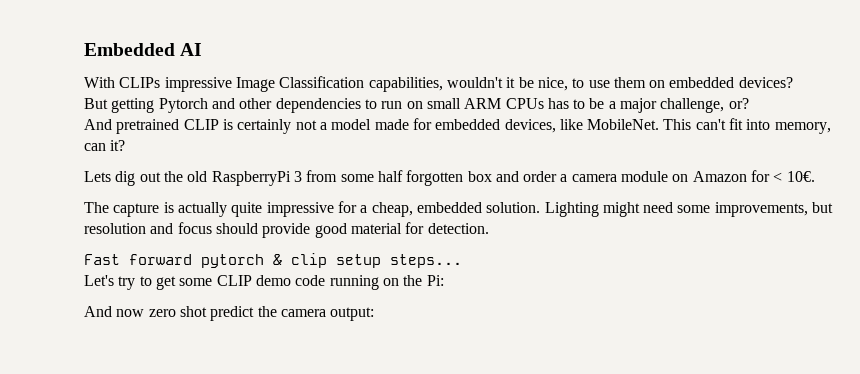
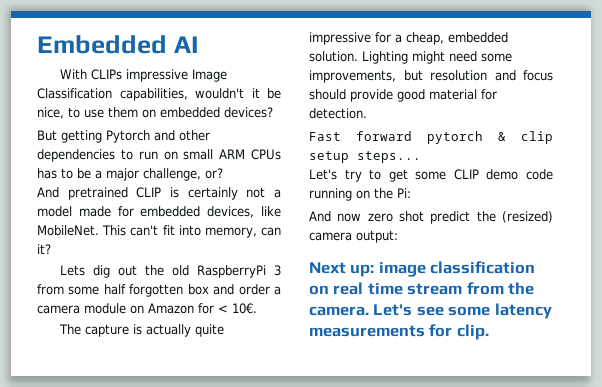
- And now zero shot predict the camera output:
+ And now zero shot predict the (resized) camera output:
+ Next up: image classification on real time stream from the camera. Let's see some latency measurements for clip.

